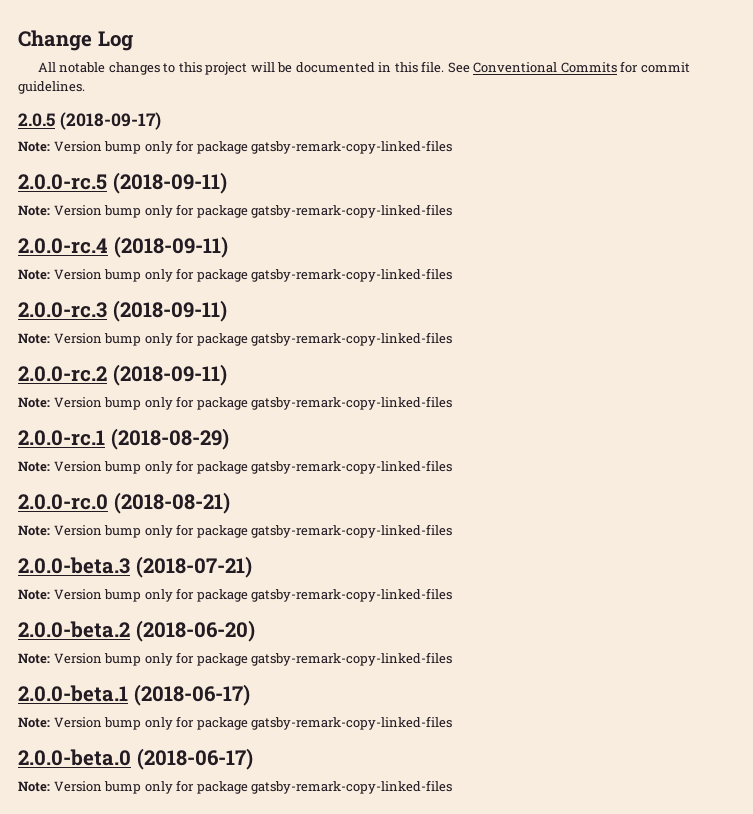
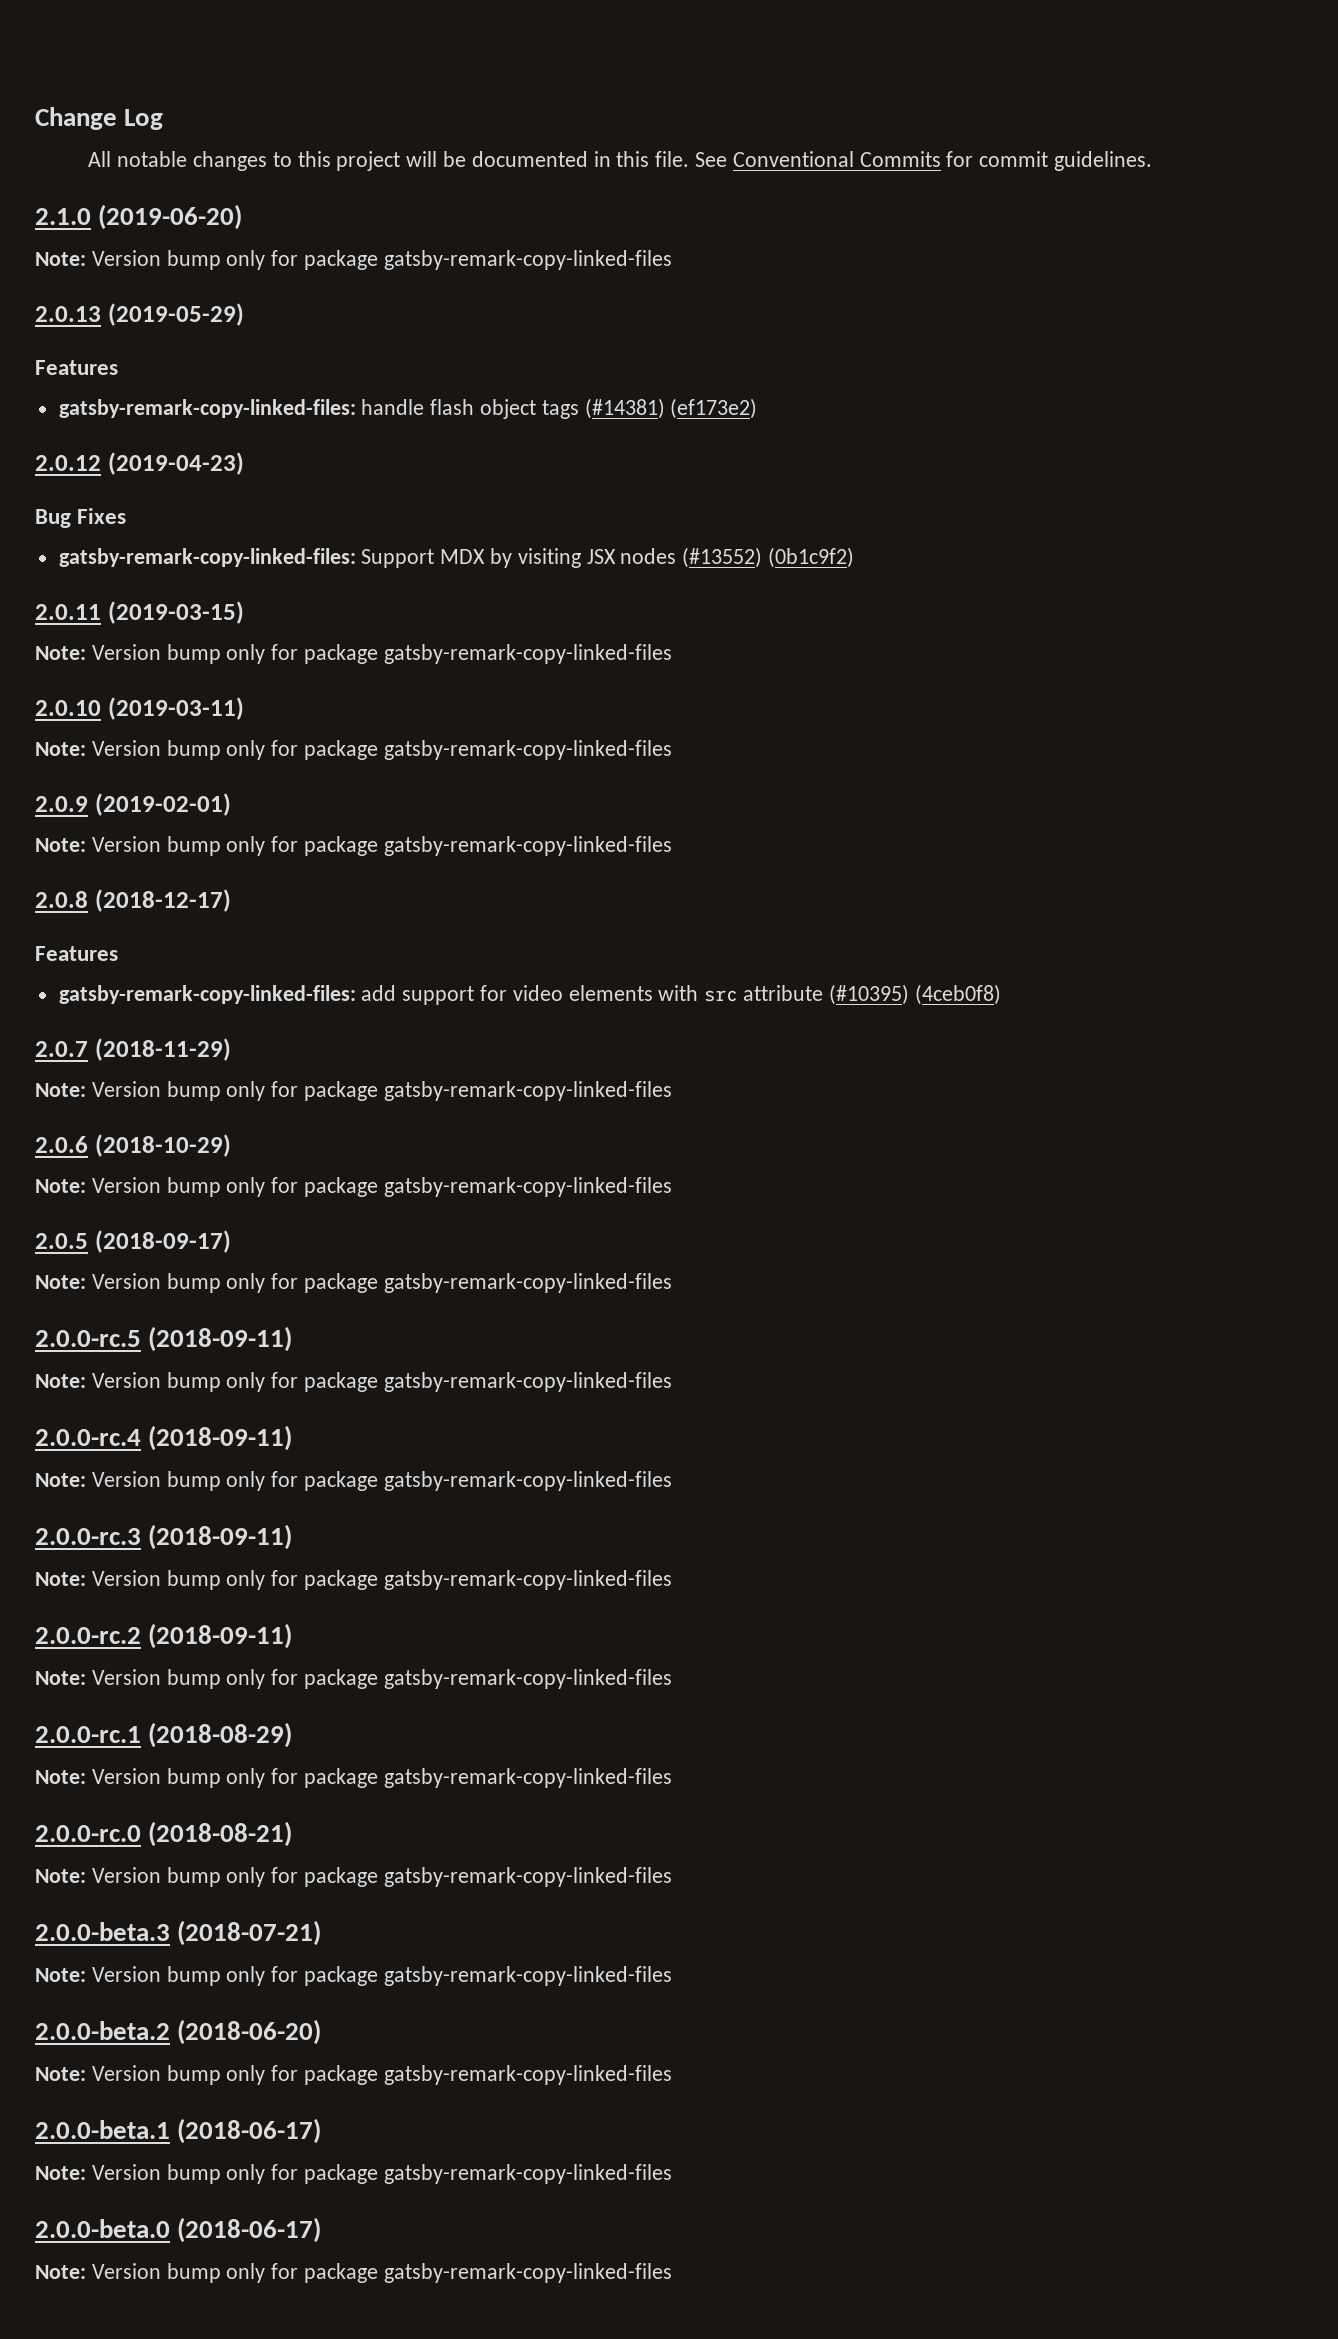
+ 2.1.0 (2019-06-20)
+ Note: Version bump only for package gatsby-remark-copy-linked-files
+ 2.0.13 (2019-05-29)
+ Features
+ gatsby-remark-copy-linked-files: handle flash object tags (#14381) (ef173e2)
+ 2.0.12 (2019-04-23)
+ Bug Fixes
+ gatsby-remark-copy-linked-files: Support MDX by visiting JSX nodes (#13552) (0b1c9f2)
+ 2.0.11 (2019-03-15)
+ Note: Version bump only for package gatsby-remark-copy-linked-files
+ 2.0.10 (2019-03-11)
+ Note: Version bump only for package gatsby-remark-copy-linked-files
+ 2.0.9 (2019-02-01)
+ Note: Version bump only for package gatsby-remark-copy-linked-files
+ 2.0.8 (2018-12-17)
+ Features
+ gatsby-remark-copy-linked-files: add support for video elements with src attribute (#10395) (4ceb0f8)
+ 2.0.7 (2018-11-29)
+ Note: Version bump only for package gatsby-remark-copy-linked-files
+ 2.0.6 (2018-10-29)
+ Note: Version bump only for package gatsby-remark-copy-linked-files

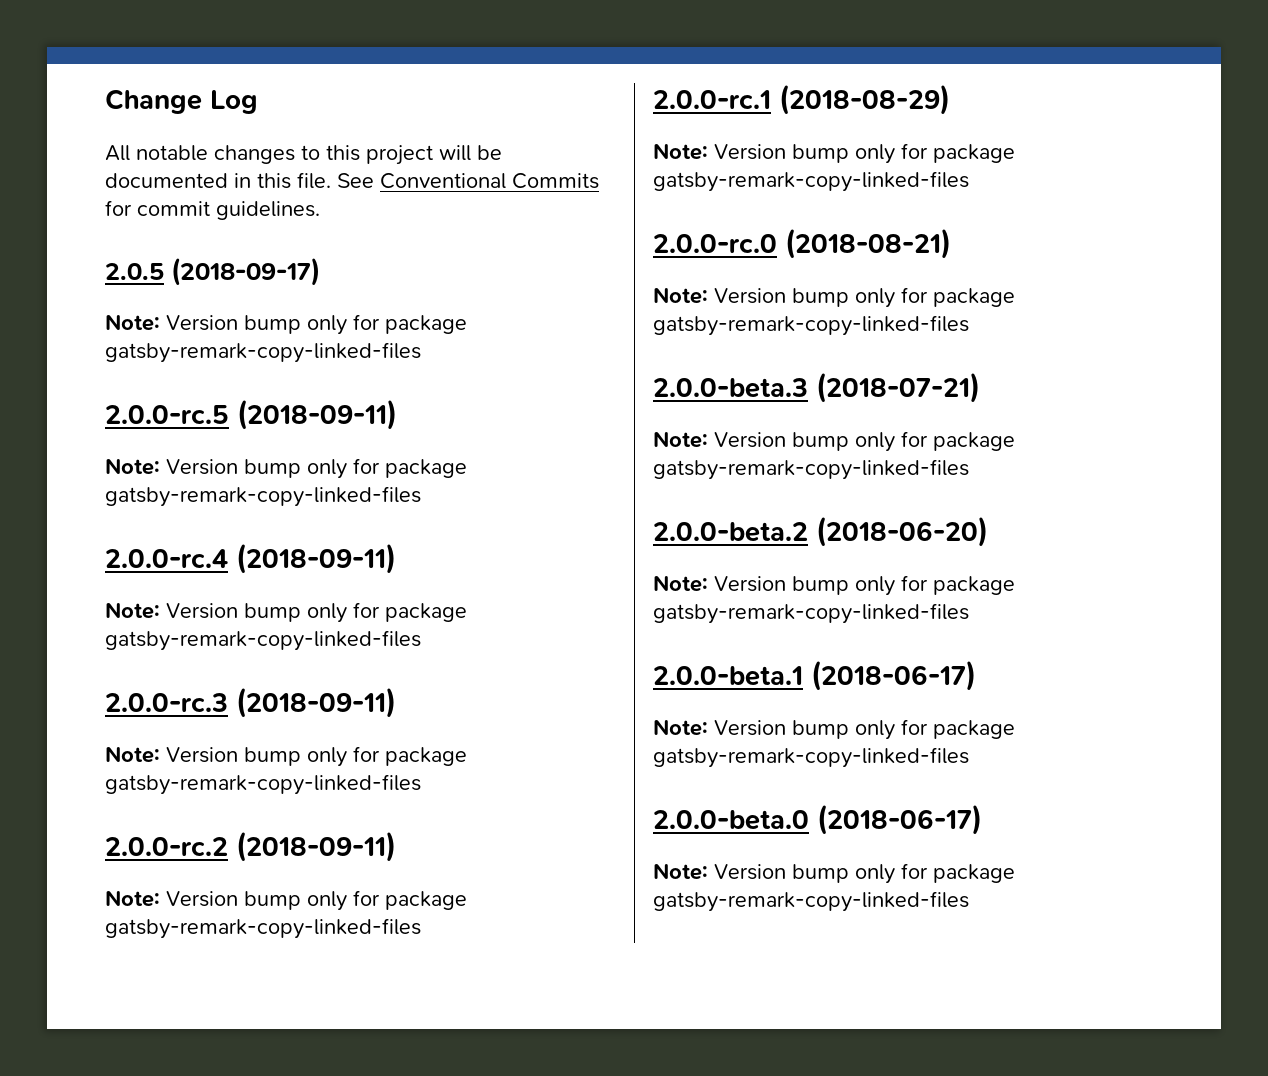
- 2.1.0 (2019-06-20)
- Note: Version bump only for package gatsby-remark-copy-linked-files
- 2.0.13 (2019-05-29)
- Features
- gatsby-remark-copy-linked-files: handle flash object tags (#14381) (ef173e2)
- 2.0.12 (2019-04-23)
- Bug Fixes
- gatsby-remark-copy-linked-files: Support MDX by visiting JSX nodes (#13552) (0b1c9f2)
- 2.0.11 (2019-03-15)
- Note: Version bump only for package gatsby-remark-copy-linked-files
- 2.0.10 (2019-03-11)
- Note: Version bump only for package gatsby-remark-copy-linked-files
- 2.0.9 (2019-02-01)
- Note: Version bump only for package gatsby-remark-copy-linked-files
- 2.0.8 (2018-12-17)
- Features
- gatsby-remark-copy-linked-files: add support for video elements with src attribute (#10395) (4ceb0f8)
- 2.0.7 (2018-11-29)
- Note: Version bump only for package gatsby-remark-copy-linked-files
- 2.0.6 (2018-10-29)
- Note: Version bump only for package gatsby-remark-copy-linked-files

